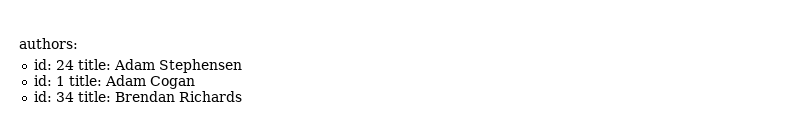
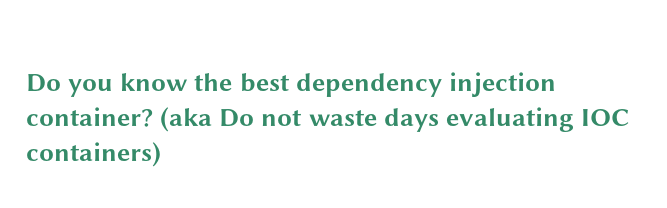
- authors:
- id: 24 title: Adam Stephensen
- id: 1 title: Adam Cogan
- id: 34 title: Brendan Richards
+ Do you know the best dependency injection container? (aka Do not waste days evaluating IOC containers)

